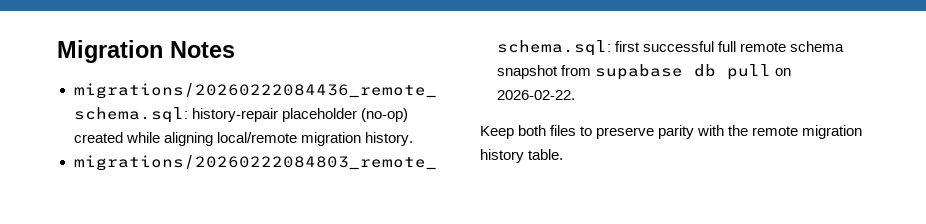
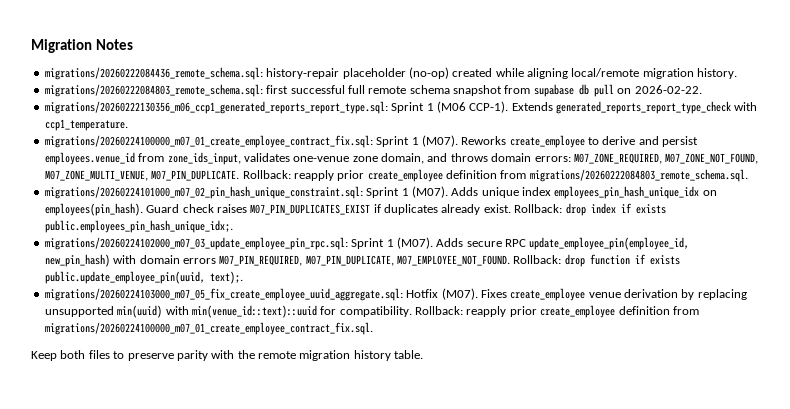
+ migrations/20260222130356_m06_ccp1_generated_reports_report_type.sql: Sprint 1 (M06 CCP-1). Extends generated_reports_report_type_check with ccp1_temperature.
+ migrations/20260224100000_m07_01_create_employee_contract_fix.sql: Sprint 1 (M07). Reworks create_employee to derive and persist employees.venue_id from zone_ids_input, validates one-venue zone domain, and throws domain errors: M07_ZONE_REQUIRED, M07_ZONE_NOT_FOUND, M07_ZONE_MULTI_VENUE, M07_PIN_DUPLICATE. Rollback: reapply prior create_employee definition from migrations/20260222084803_remote_schema.sql.
+ migrations/20260224101000_m07_02_pin_hash_unique_constraint.sql: Sprint 1 (M07). Adds unique index employees_pin_hash_unique_idx on employees(pin_hash). Guard check raises M07_PIN_DUPLICATES_EXIST if duplicates already exist. Rollback: drop index if exists public.employees_pin_hash_unique_idx;.
+ migrations/20260224102000_m07_03_update_employee_pin_rpc.sql: Sprint 1 (M07). Adds secure RPC update_employee_pin(employee_id, new_pin_hash) with domain errors M07_PIN_REQUIRED, M07_PIN_DUPLICATE, M07_EMPLOYEE_NOT_FOUND. Rollback: drop function if exists public.update_employee_pin(uuid, text);.
+ migrations/20260224103000_m07_05_fix_create_employee_uuid_aggregate.sql: Hotfix (M07). Fixes create_employee venue derivation by replacing unsupported min(uuid) with min(venue_id::text)::uuid for compatibility. Rollback: reapply prior create_employee definition from migrations/20260224100000_m07_01_create_employee_contract_fix.sql.

